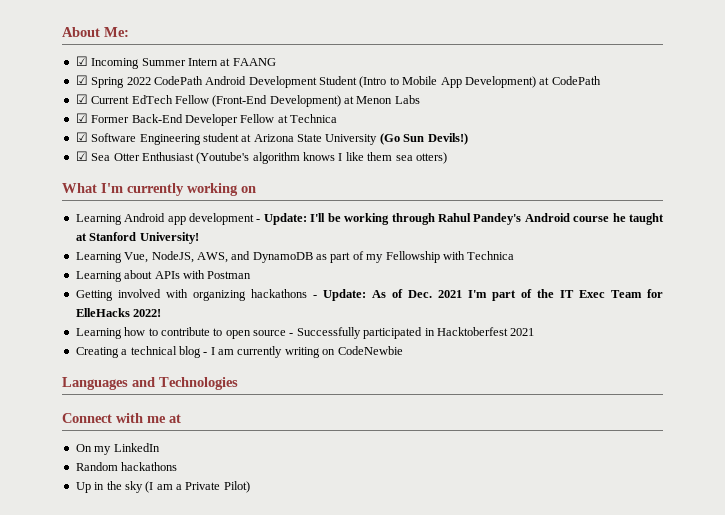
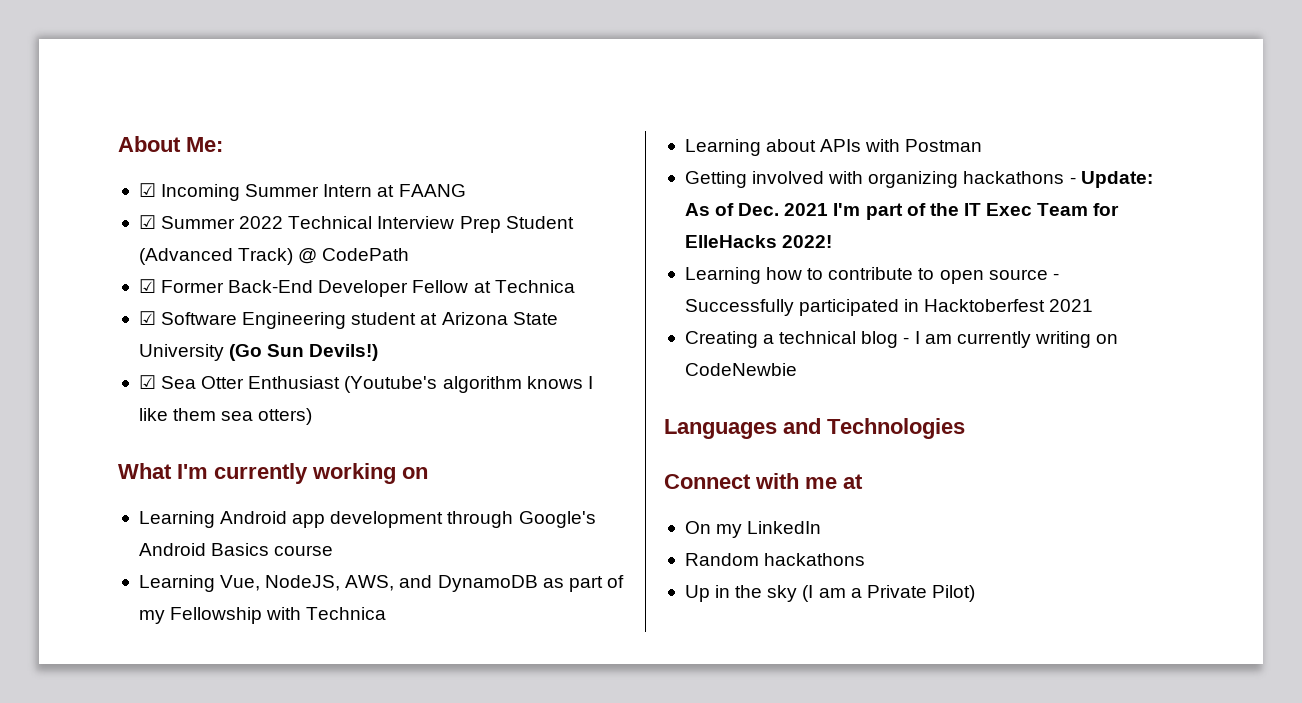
- ☑ Spring 2022 CodePath Android Development Student (Intro to Mobile App Development) at CodePath
- ☑ Current EdTech Fellow (Front-End Development) at Menon Labs
+ ☑ Summer 2022 Technical Interview Prep Student (Advanced Track) @ CodePath
- Learning Android app development - Update: I'll be working through Rahul Pandey's Android course he taught at Stanford University!
+ Learning Android app development through Google's Android Basics course

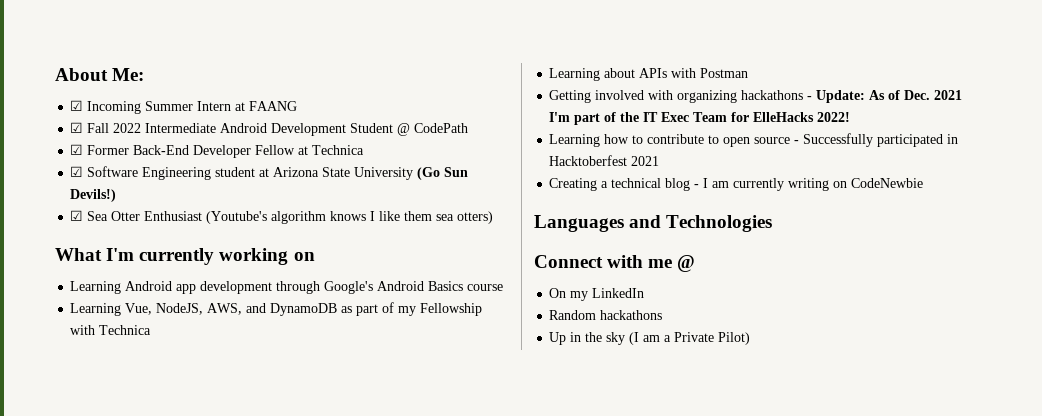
- ☑ Summer 2022 Technical Interview Prep Student (Advanced Track) @ CodePath
+ ☑ Fall 2022 Intermediate Android Development Student @ CodePath
- Connect with me at
+ Connect with me @

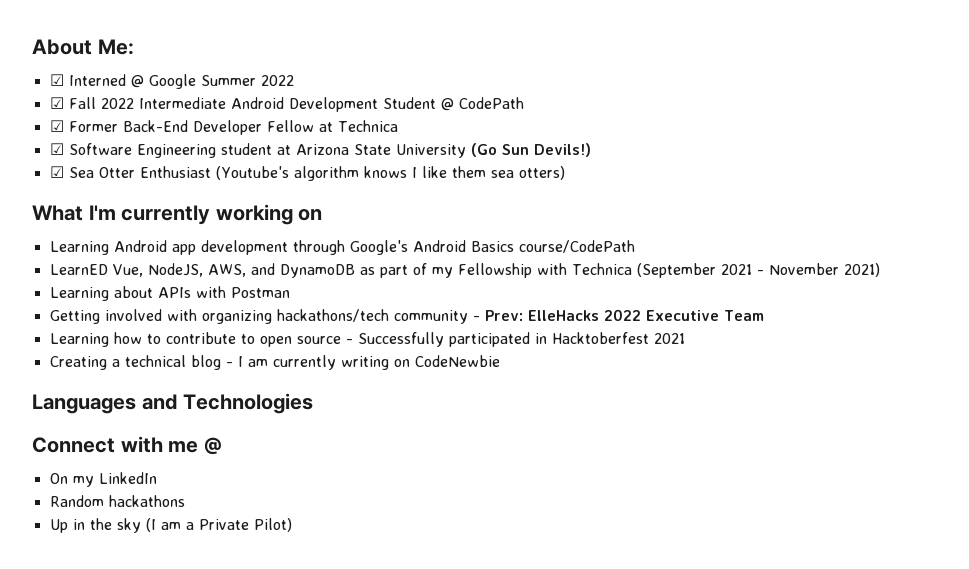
- ☑ Incoming Summer Intern at FAANG
+ ☑ Interned @ Google Summer 2022
- Learning Android app development through Google's Android Basics course
- Learning Vue, NodeJS, AWS, and DynamoDB as part of my Fellowship with Technica
+ Learning Android app development through Google's Android Basics course/CodePath
+ LearnED Vue, NodeJS, AWS, and DynamoDB as part of my Fellowship with Technica (September 2021 - November 2021)
- Getting involved with organizing hackathons - Update: As of Dec. 2021 I'm part of the IT Exec Team for ElleHacks 2022!
+ Getting involved with organizing hackathons/tech community - Prev: ElleHacks 2022 Executive Team

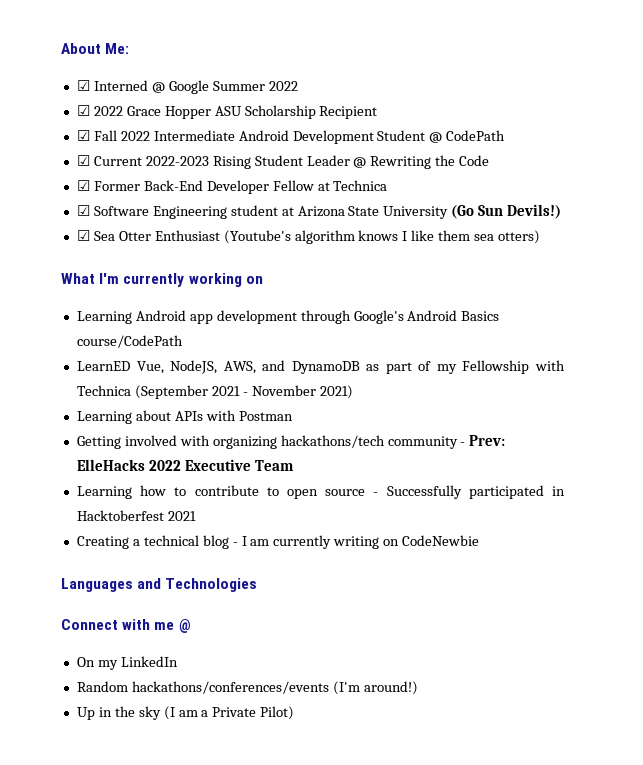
+ ☑ 2022 Grace Hopper ASU Scholarship Recipient
+ ☑ Current 2022-2023 Rising Student Leader @ Rewriting the Code
- Random hackathons
+ Random hackathons/conferences/events (I'm around!)

